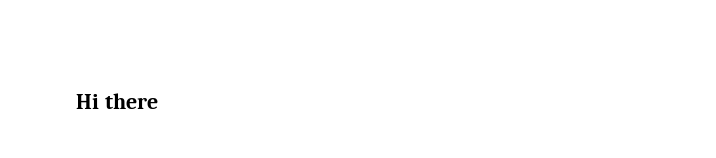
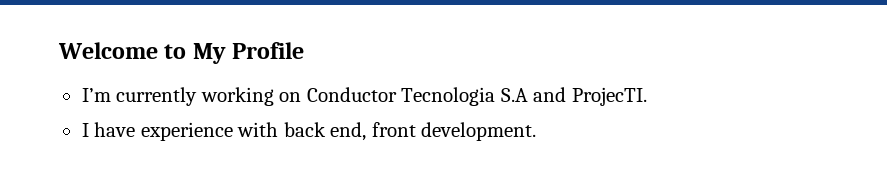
- Hi there
+ Welcome to My Profile
+ I’m currently working on Conductor Tecnologia S.A and ProjecTI.
+ I have experience with back end, front development.

